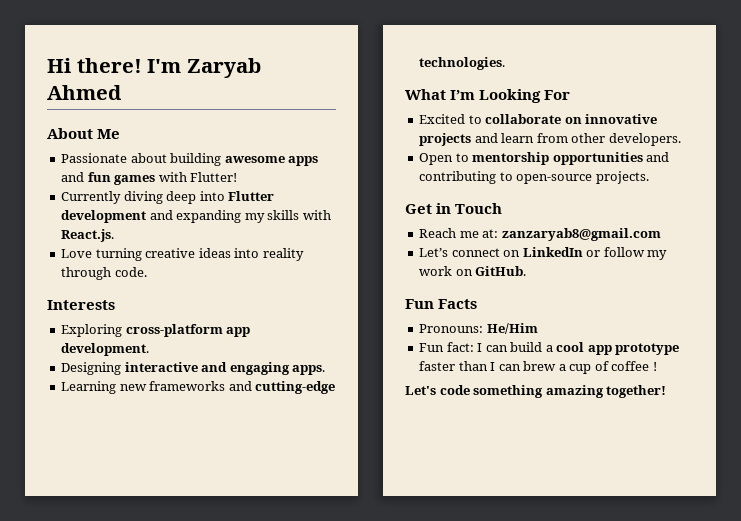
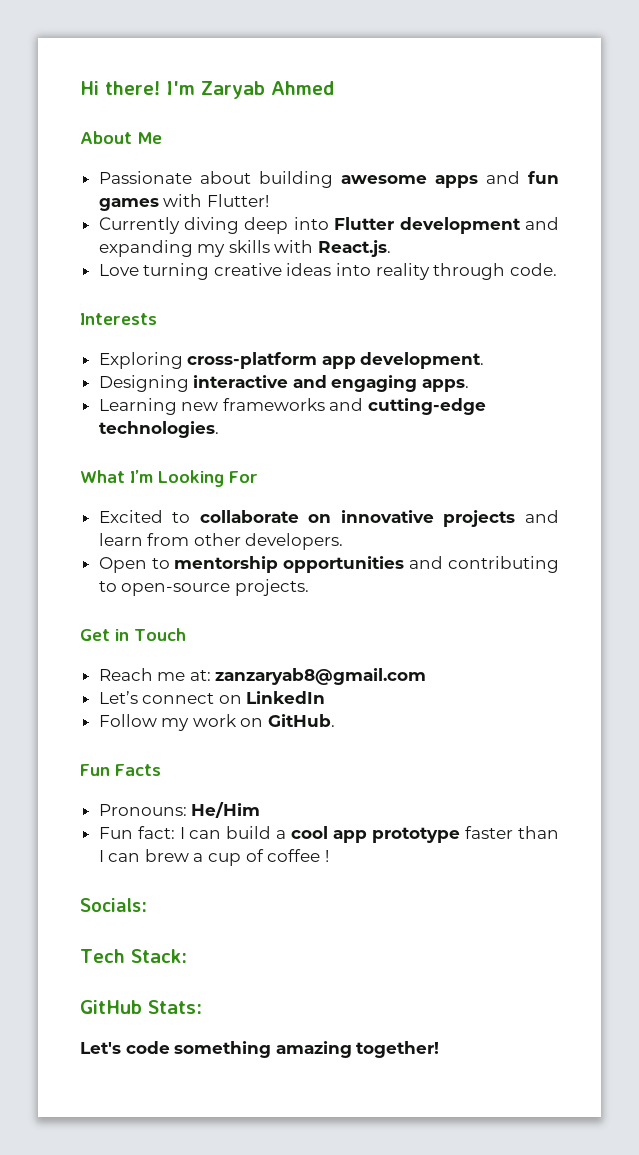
- Let’s connect on LinkedIn or follow my work on GitHub.
+ Let’s connect on LinkedIn
+ Follow my work on GitHub.
+ Socials:
+ Tech Stack:
+ GitHub Stats:

